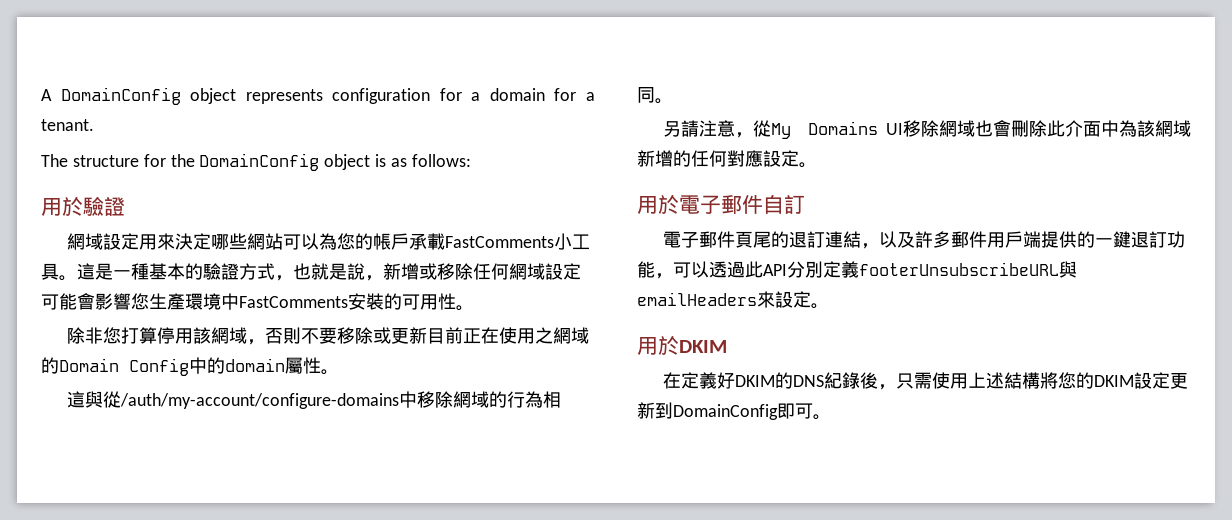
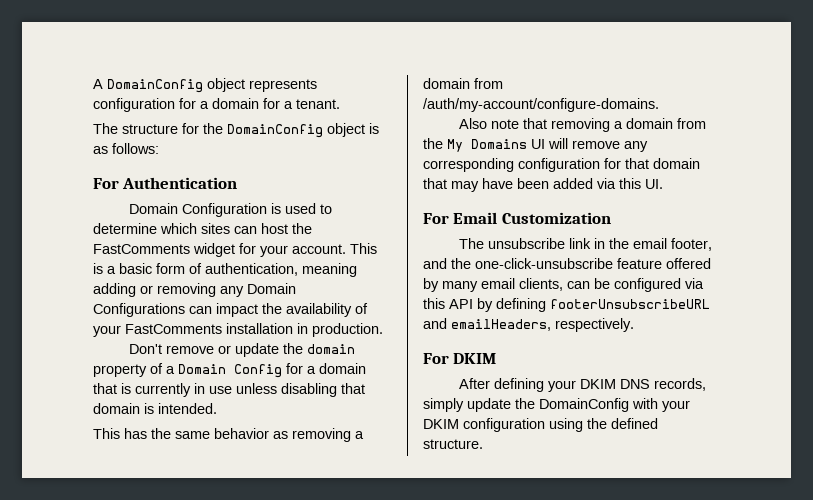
- 用於驗證
- 網域設定用來決定哪些網站可以為您的帳戶承載FastComments小工具。這是一種基本的驗證方式，也就是說，新增或移除任何網域設定可能會影響您生產環境中FastComments安裝的可用性。
- 除非您打算停用該網域，否則不要移除或更新目前正在使用之網域的Domain Config中的domain屬性。
- 這與從/auth/my-account/configure-domains中移除網域的行為相同。
- 另請注意，從My Domains UI移除網域也會刪除此介面中為該網域新增的任何對應設定。
- 用於電子郵件自訂
- 電子郵件頁尾的退訂連結，以及許多郵件用戶端提供的一鍵退訂功能，可以透過此API分別定義footerUnsubscribeURL與emailHeaders來設定。
- 用於DKIM
- 在定義好DKIM的DNS紀錄後，只需使用上述結構將您的DKIM設定更新到DomainConfig即可。
+ For Authentication
+ Domain Configuration is used to determine which sites can host the FastComments widget for your account. This is a basic form of authentication, meaning adding or removing any Domain Configurations can impact the availability of your FastComments installation in production.
+ Don't remove or update the domain property of a Domain Config for a domain that is currently in use unless disabling that domain is intended.
+ This has the same behavior as removing a domain from /auth/my-account/configure-domains.
+ Also note that removing a domain from the My Domains UI will remove any corresponding configuration for that domain that may have been added via this UI.
+ For Email Customization
+ The unsubscribe link in the email footer, and the one-click-unsubscribe feature offered by many email clients, can be configured via this API by defining footerUnsubscribeURL and emailHeaders, respectively.
+ For DKIM
+ After defining your DKIM DNS records, simply update the DomainConfig with your DKIM configuration using the defined structure.

